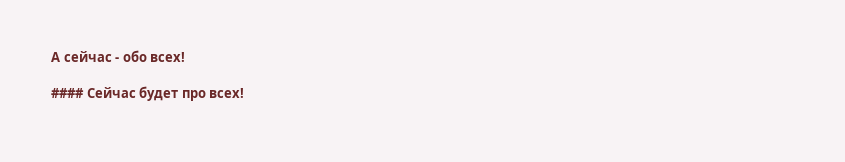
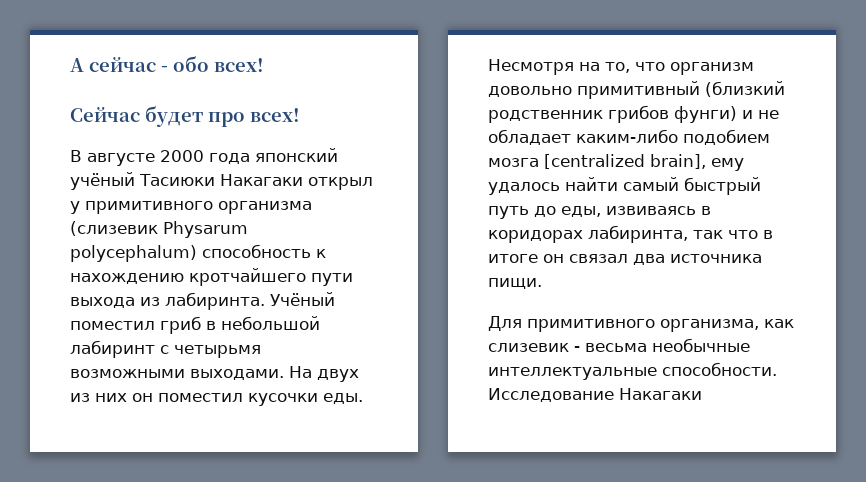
- #### Сейчас будет про всех!
+ Сейчас будет про всех!
+ В августе 2000 года японский учёный Тасиюки Накагаки открыл у примитивного организма (слизевик Physarum polycephalum) способность к нахождению кротчайшего пути выхода из лабиринта. Учёный поместил гриб в небольшой лабиринт с четырьмя возможными выходами. На двух из них он поместил кусочки еды. Несмотря на то, что организм довольно примитивный (близкий родственник грибов фунги) и не обладает каким-либо подобием мозга [centralized brain], ему удалось найти самый быстрый путь до еды, извиваясь в коридорах лабиринта, так что в итоге он связал два источника пищи.
+ Для примитивного организма, как слизевик - весьма необычные интеллектуальные способности. Исследование Накагаки

